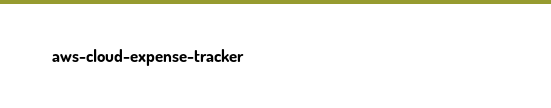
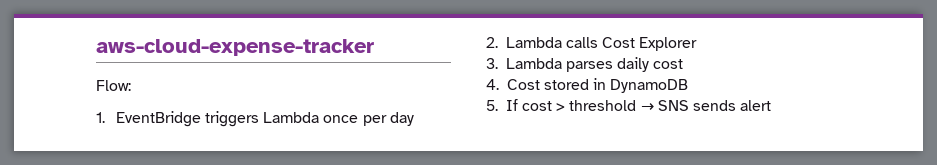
+ Flow:
+ 1. EventBridge triggers Lambda once per day
+ 2. Lambda calls Cost Explorer
+ 3. Lambda parses daily cost
+ 4. Cost stored in DynamoDB
+ 5. If cost > threshold → SNS sends alert

